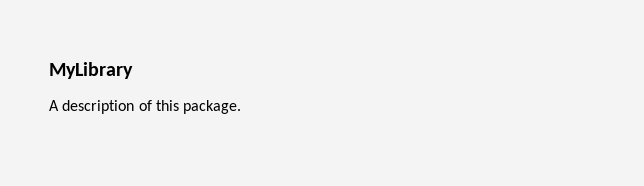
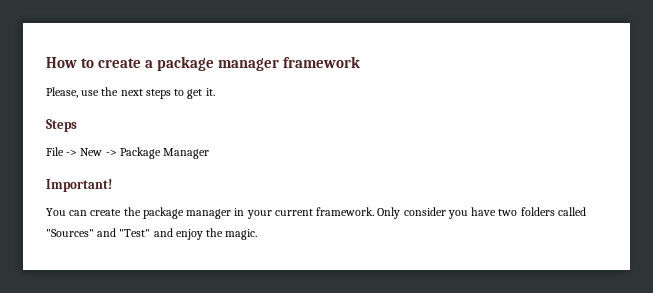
- MyLibrary
- A description of this package.
+ How to create a package manager framework
+ Please, use the next steps to get it.
+ Steps
+ File -> New -> Package Manager
+ Important!
+ You can create the package manager in your current framework. Only consider you have two folders called "Sources" and "Test" and enjoy the magic.

